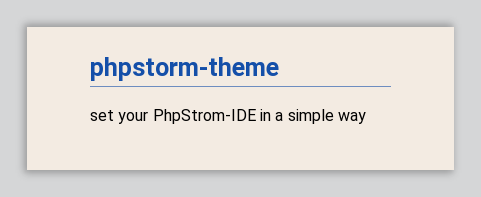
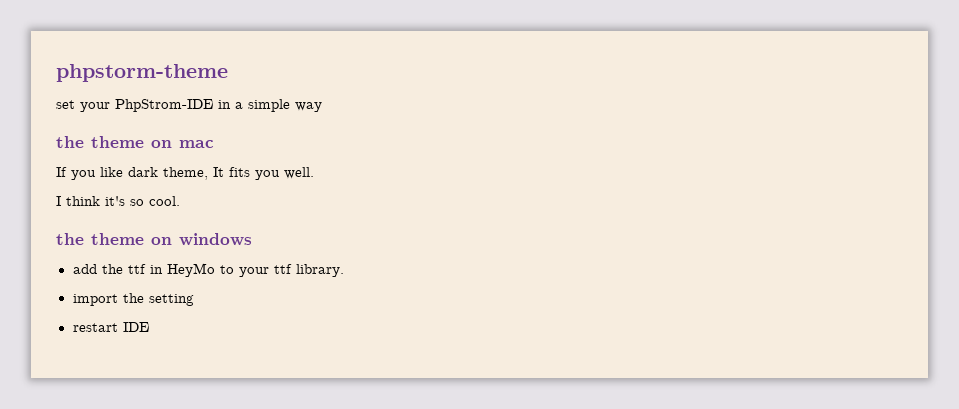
+ the theme on mac
+ If you like dark theme, It fits you well.
+ I think it's so cool.
+ the theme on windows
+ add the ttf in HeyMo to your ttf library.
+ import the setting
+ restart IDE

